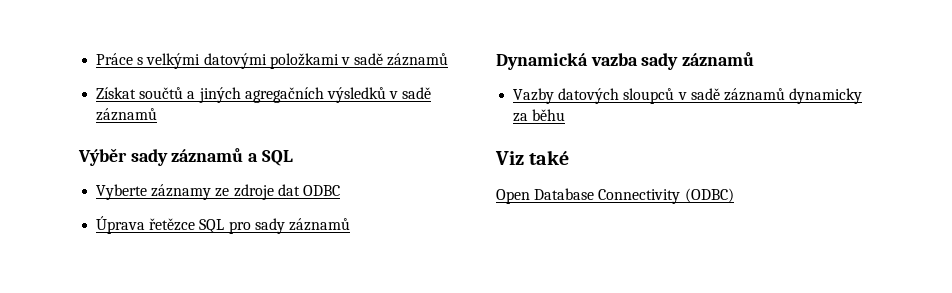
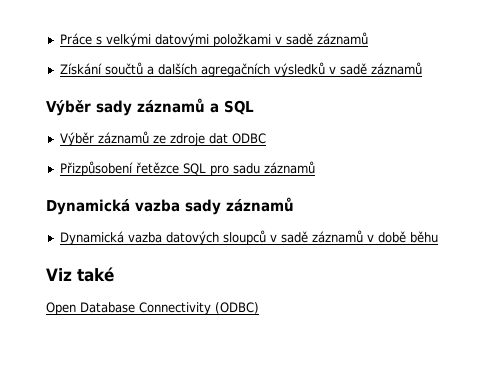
- Získat součtů a jiných agregačních výsledků v sadě záznamů
+ Získání součtů a dalších agregačních výsledků v sadě záznamů
- Vyberte záznamy ze zdroje dat ODBC
+ Výběr záznamů ze zdroje dat ODBC
- Úprava řetězce SQL pro sady záznamů
+ Přizpůsobení řetězce SQL pro sadu záznamů
- Vazby datových sloupců v sadě záznamů dynamicky za běhu
+ Dynamická vazba datových sloupců v sadě záznamů v době běhu

